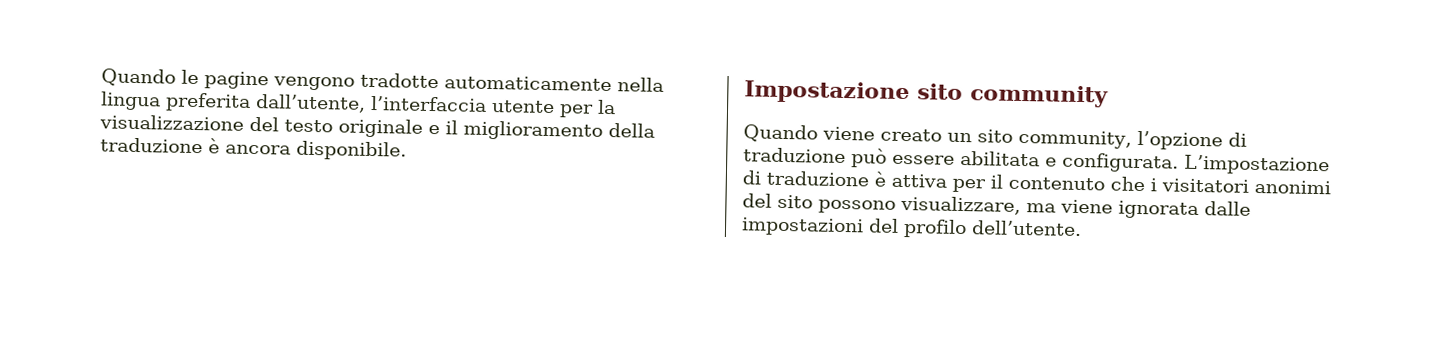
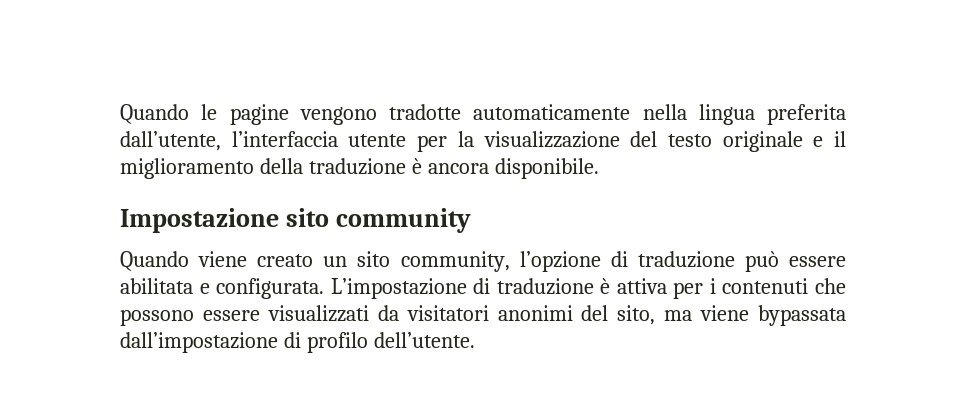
- L’impostazione di traduzione è attiva per il contenuto che i visitatori anonimi del sito possono visualizzare, ma viene ignorata dalle impostazioni del profilo dell’utente.
+ L’impostazione di traduzione è attiva per i contenuti che possono essere visualizzati da visitatori anonimi del sito, ma viene bypassata dall’impostazione di profilo dell’utente.

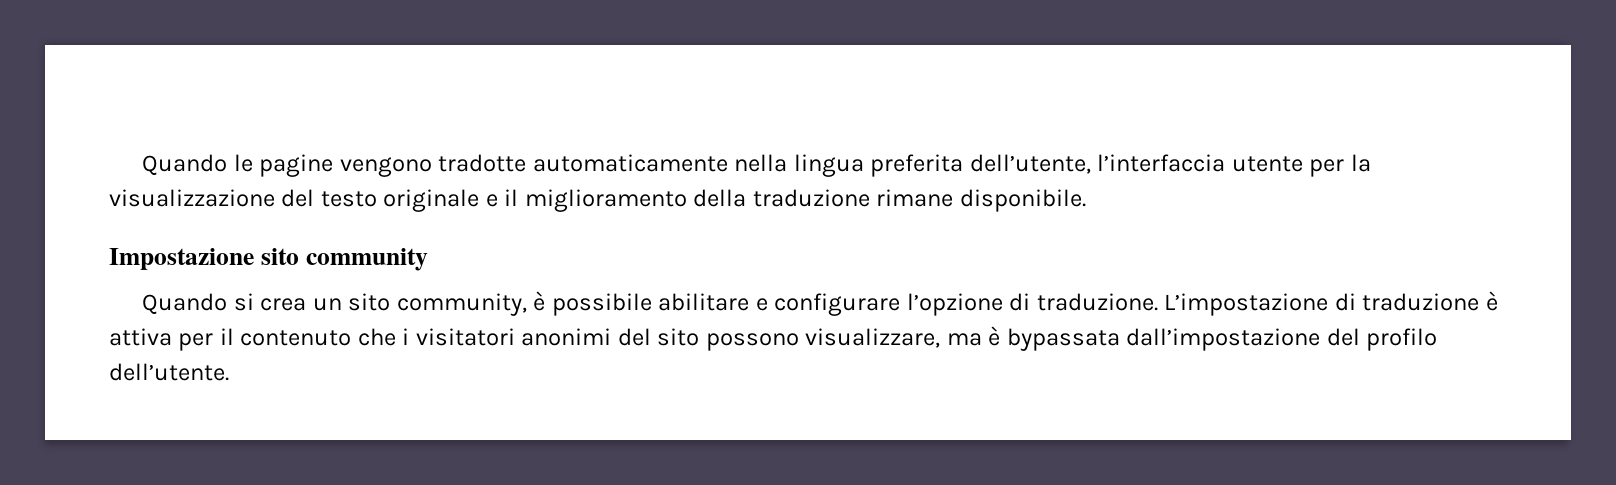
- Quando le pagine vengono tradotte automaticamente nella lingua preferita dall’utente, l’interfaccia utente per la visualizzazione del testo originale e il miglioramento della traduzione è ancora disponibile.
+ Quando le pagine vengono tradotte automaticamente nella lingua preferita dell’utente, l’interfaccia utente per la visualizzazione del testo originale e il miglioramento della traduzione rimane disponibile.
- Quando viene creato un sito community, l’opzione di traduzione può essere abilitata e configurata.
+ Quando si crea un sito community, è possibile abilitare e configurare l’opzione di traduzione.
- L’impostazione di traduzione è attiva per i contenuti che possono essere visualizzati da visitatori anonimi del sito, ma viene bypassata dall’impostazione di profilo dell’utente.
+ L’impostazione di traduzione è attiva per il contenuto che i visitatori anonimi del sito possono visualizzare, ma è bypassata dall’impostazione del profilo dell’utente.

